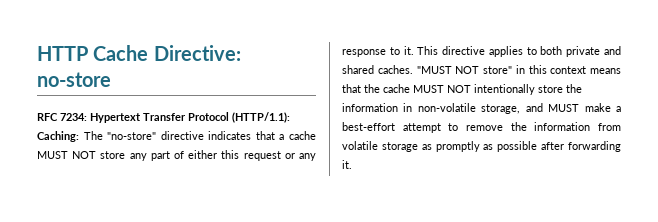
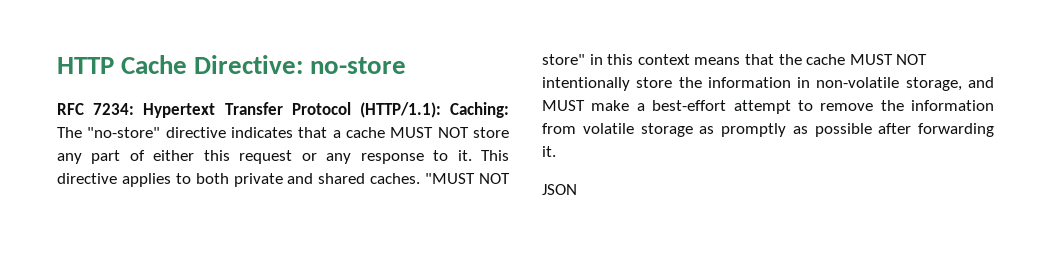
+ JSON

